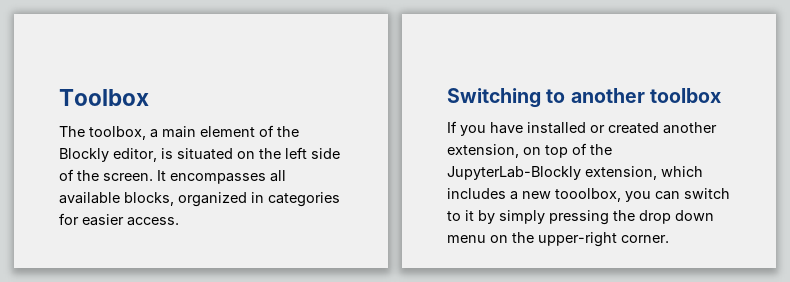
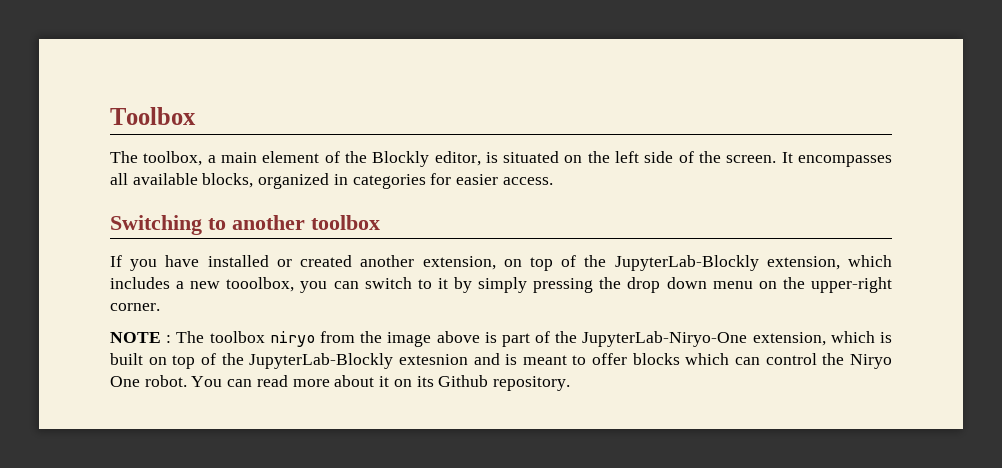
+ NOTE : The toolbox niryo from the image above is part of the JupyterLab-Niryo-One extension, which is built on top of the JupyterLab-Blockly extesnion and is meant to offer blocks which can control the Niryo One robot. You can read more about it on its Github repository.

